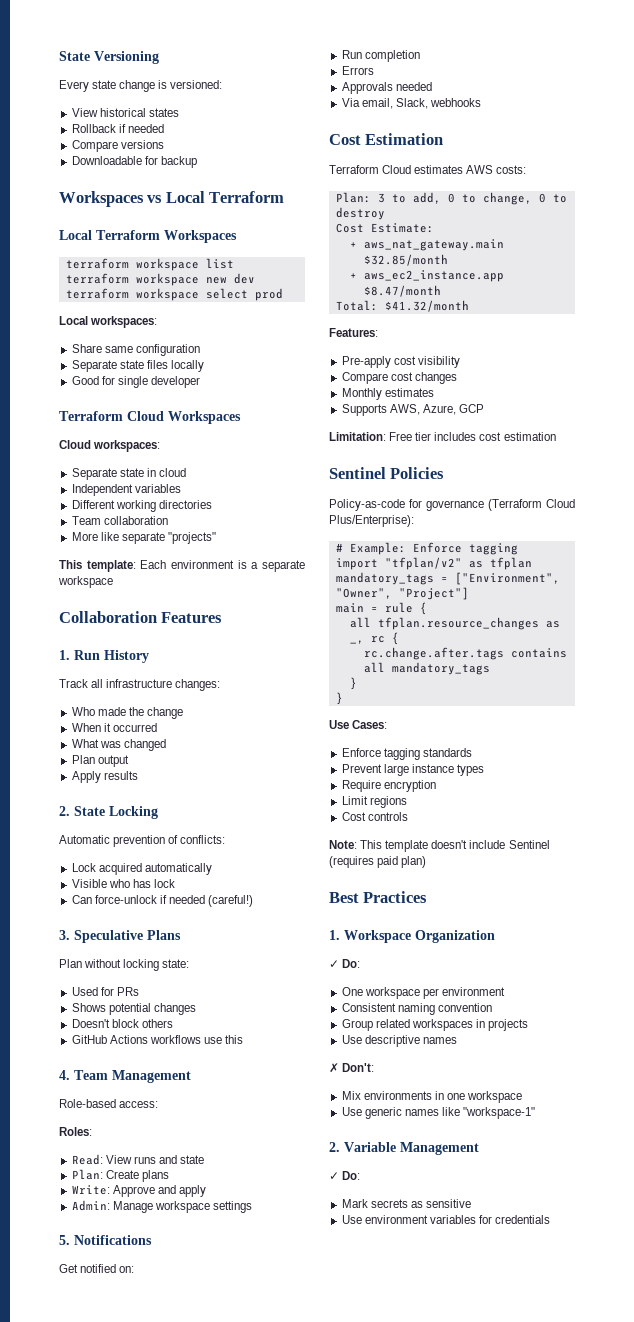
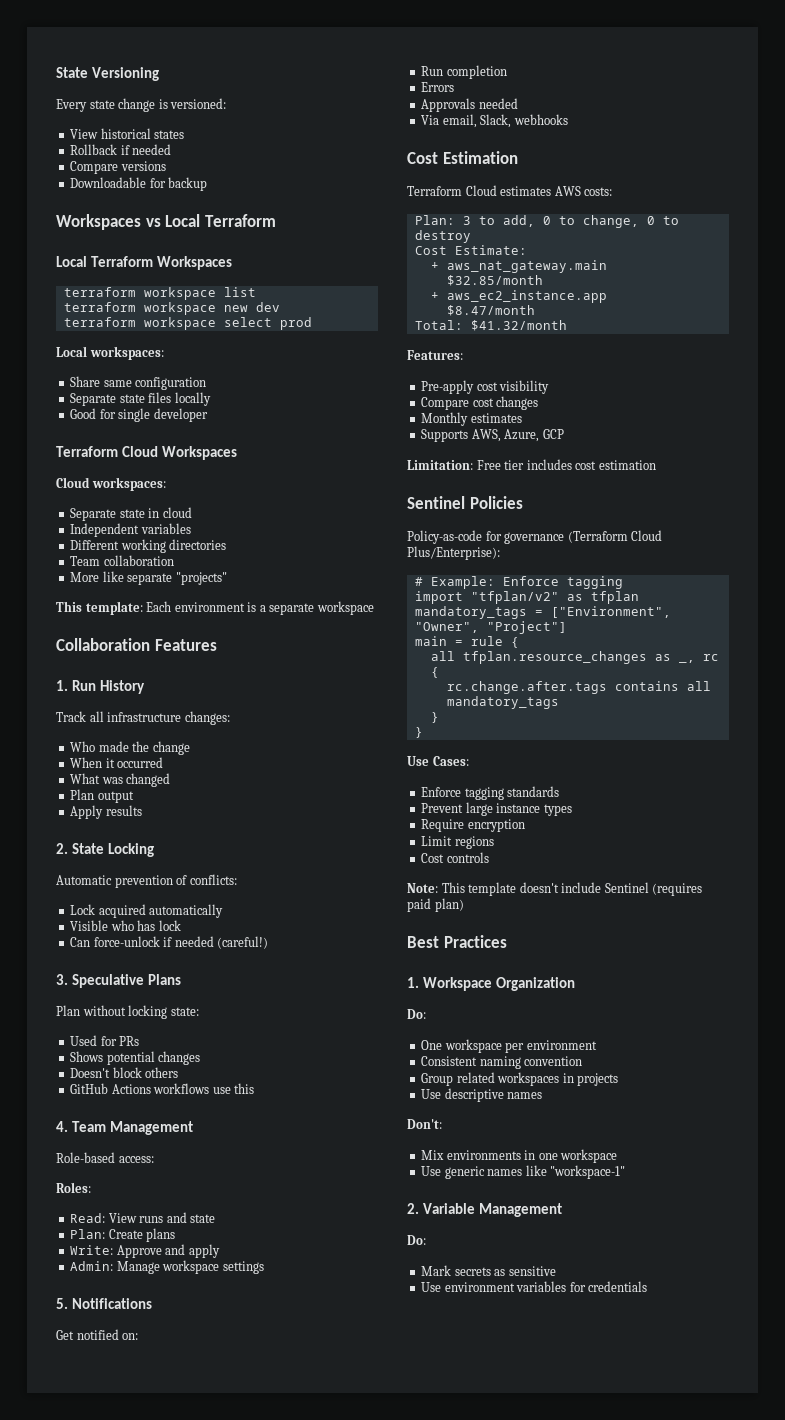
  1. Workspace Organization
- ✓ Do:
+ Do:
- ✗ Don't:
+ Don't:
  2. Variable Management
- ✓ Do:
+ Do:

